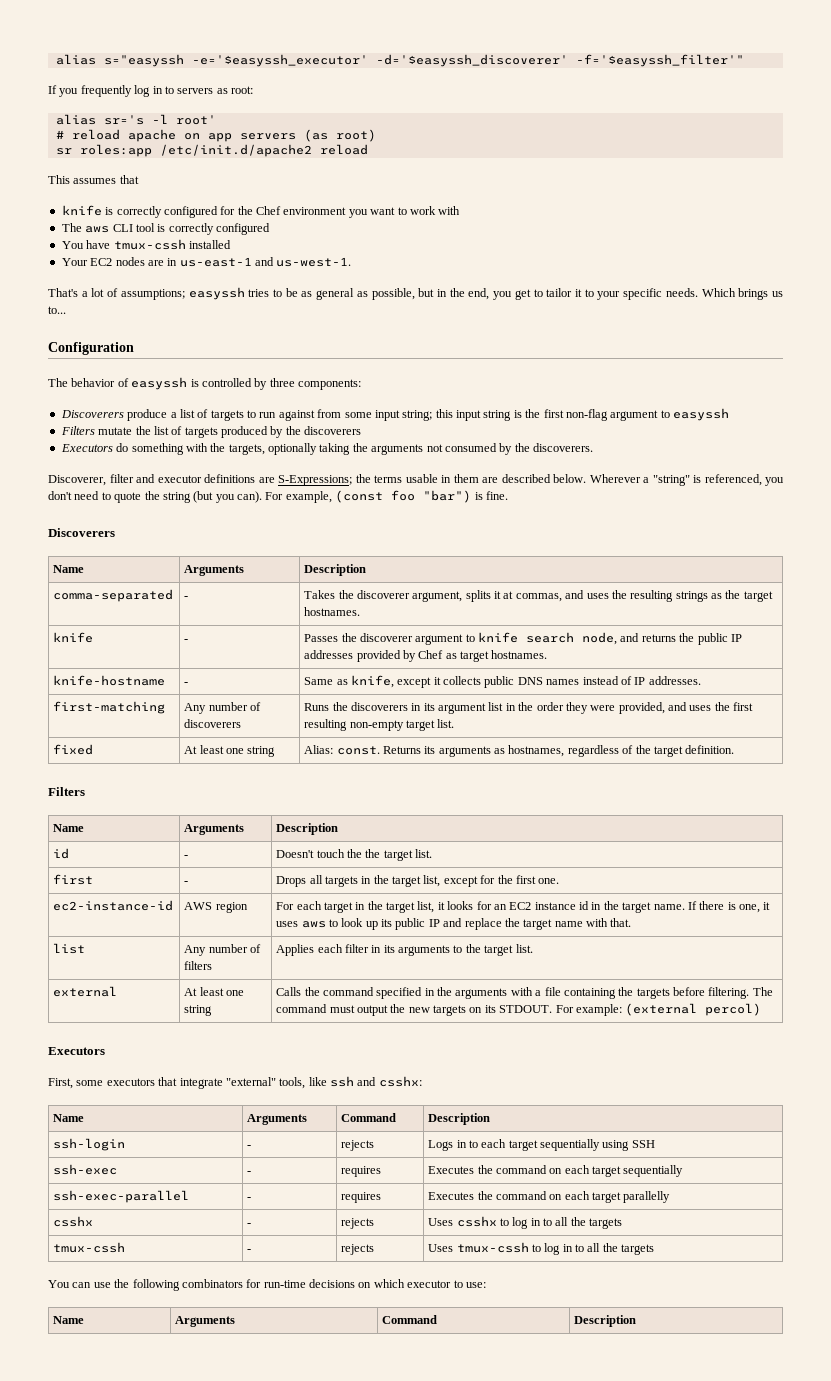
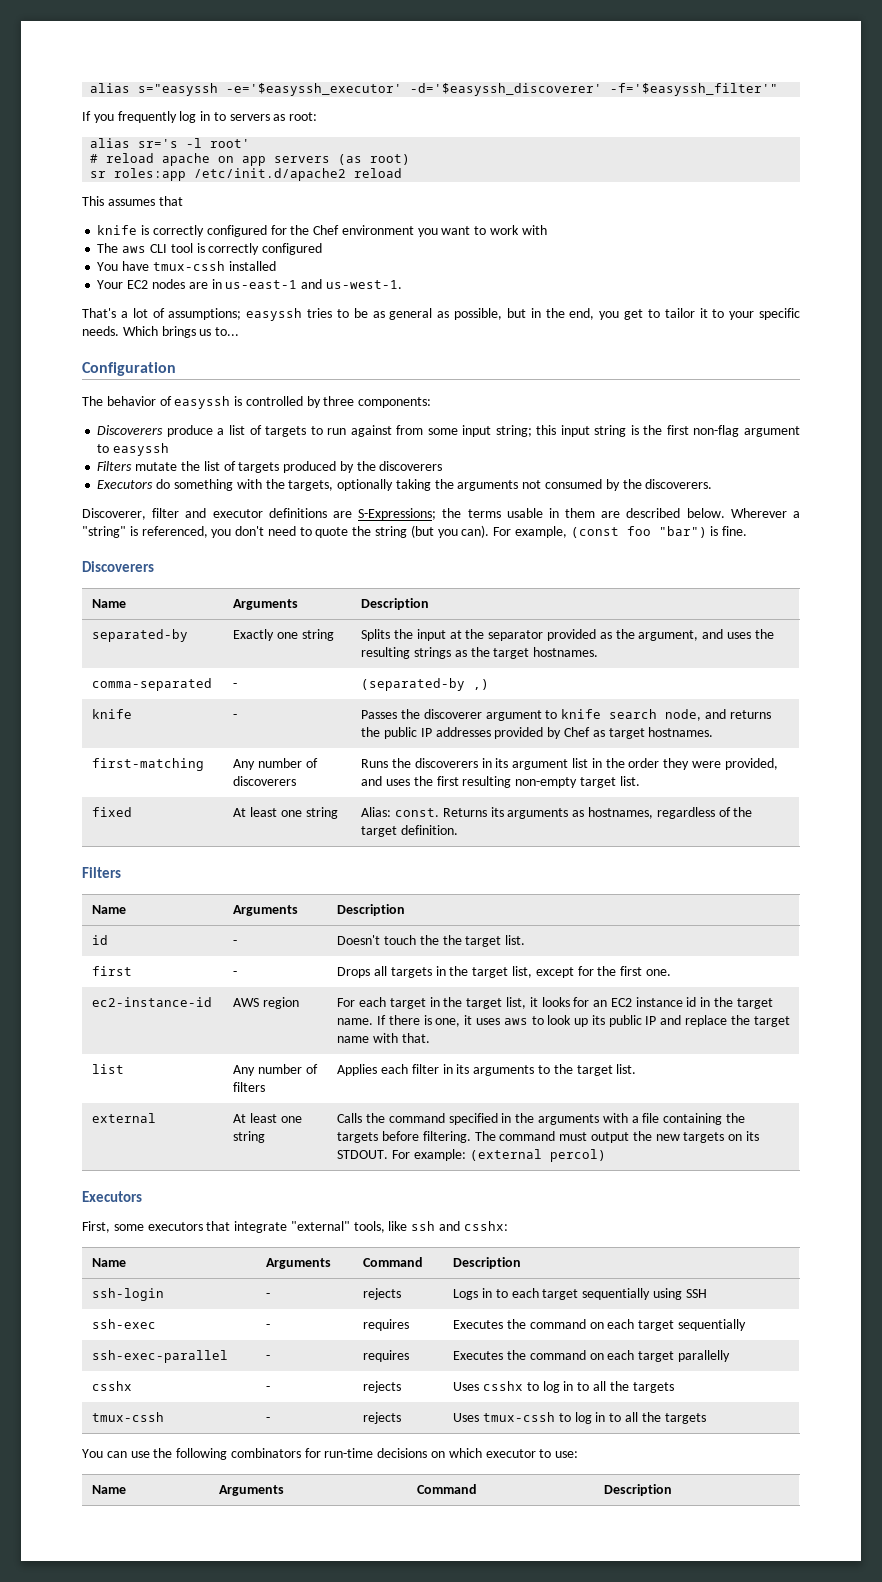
- comma-separated | - | Takes the discoverer argument, splits it at commas, and uses the resulting strings as the target hostnames.
+ separated-by | Exactly one string | Splits the input at the separator provided as the argument, and uses the resulting strings as the target hostnames.
+ comma-separated | - | (separated-by ,)
- knife-hostname | - | Same as knife, except it collects public DNS names instead of IP addresses.

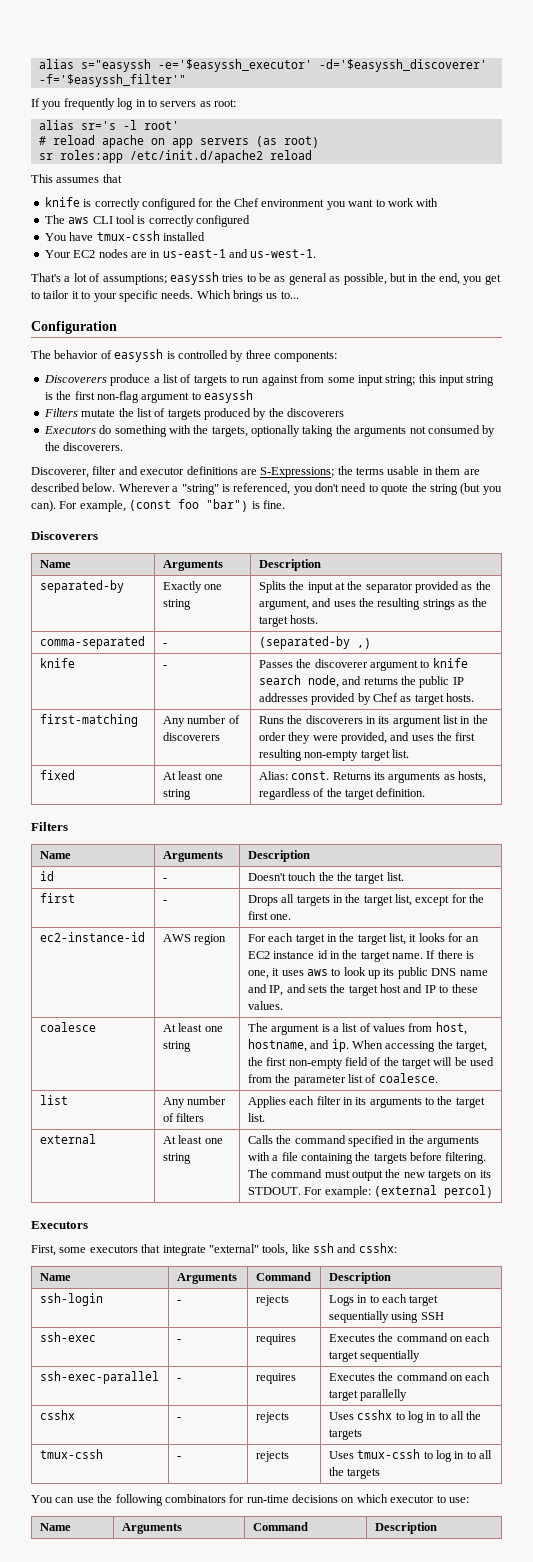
- separated-by | Exactly one string | Splits the input at the separator provided as the argument, and uses the resulting strings as the target hostnames.
+ separated-by | Exactly one string | Splits the input at the separator provided as the argument, and uses the resulting strings as the target hosts.
- knife | - | Passes the discoverer argument to knife search node, and returns the public IP addresses provided by Chef as target hostnames.
+ knife | - | Passes the discoverer argument to knife search node, and returns the public IP addresses provided by Chef as target hosts.
- fixed | At least one string | Alias: const. Returns its arguments as hostnames, regardless of the target definition.
+ fixed | At least one string | Alias: const. Returns its arguments as hosts, regardless of the target definition.
- If there is one, it uses aws to look up its public IP and replace the target name with that.
+ If there is one, it uses aws to look up its public DNS name and IP, and sets the target host and IP to these values.
+ coalesce | At least one string | The argument is a list of values from host, hostname, and ip. When accessing the target, the first non-empty field of the target will be used from the parameter list of coalesce.

